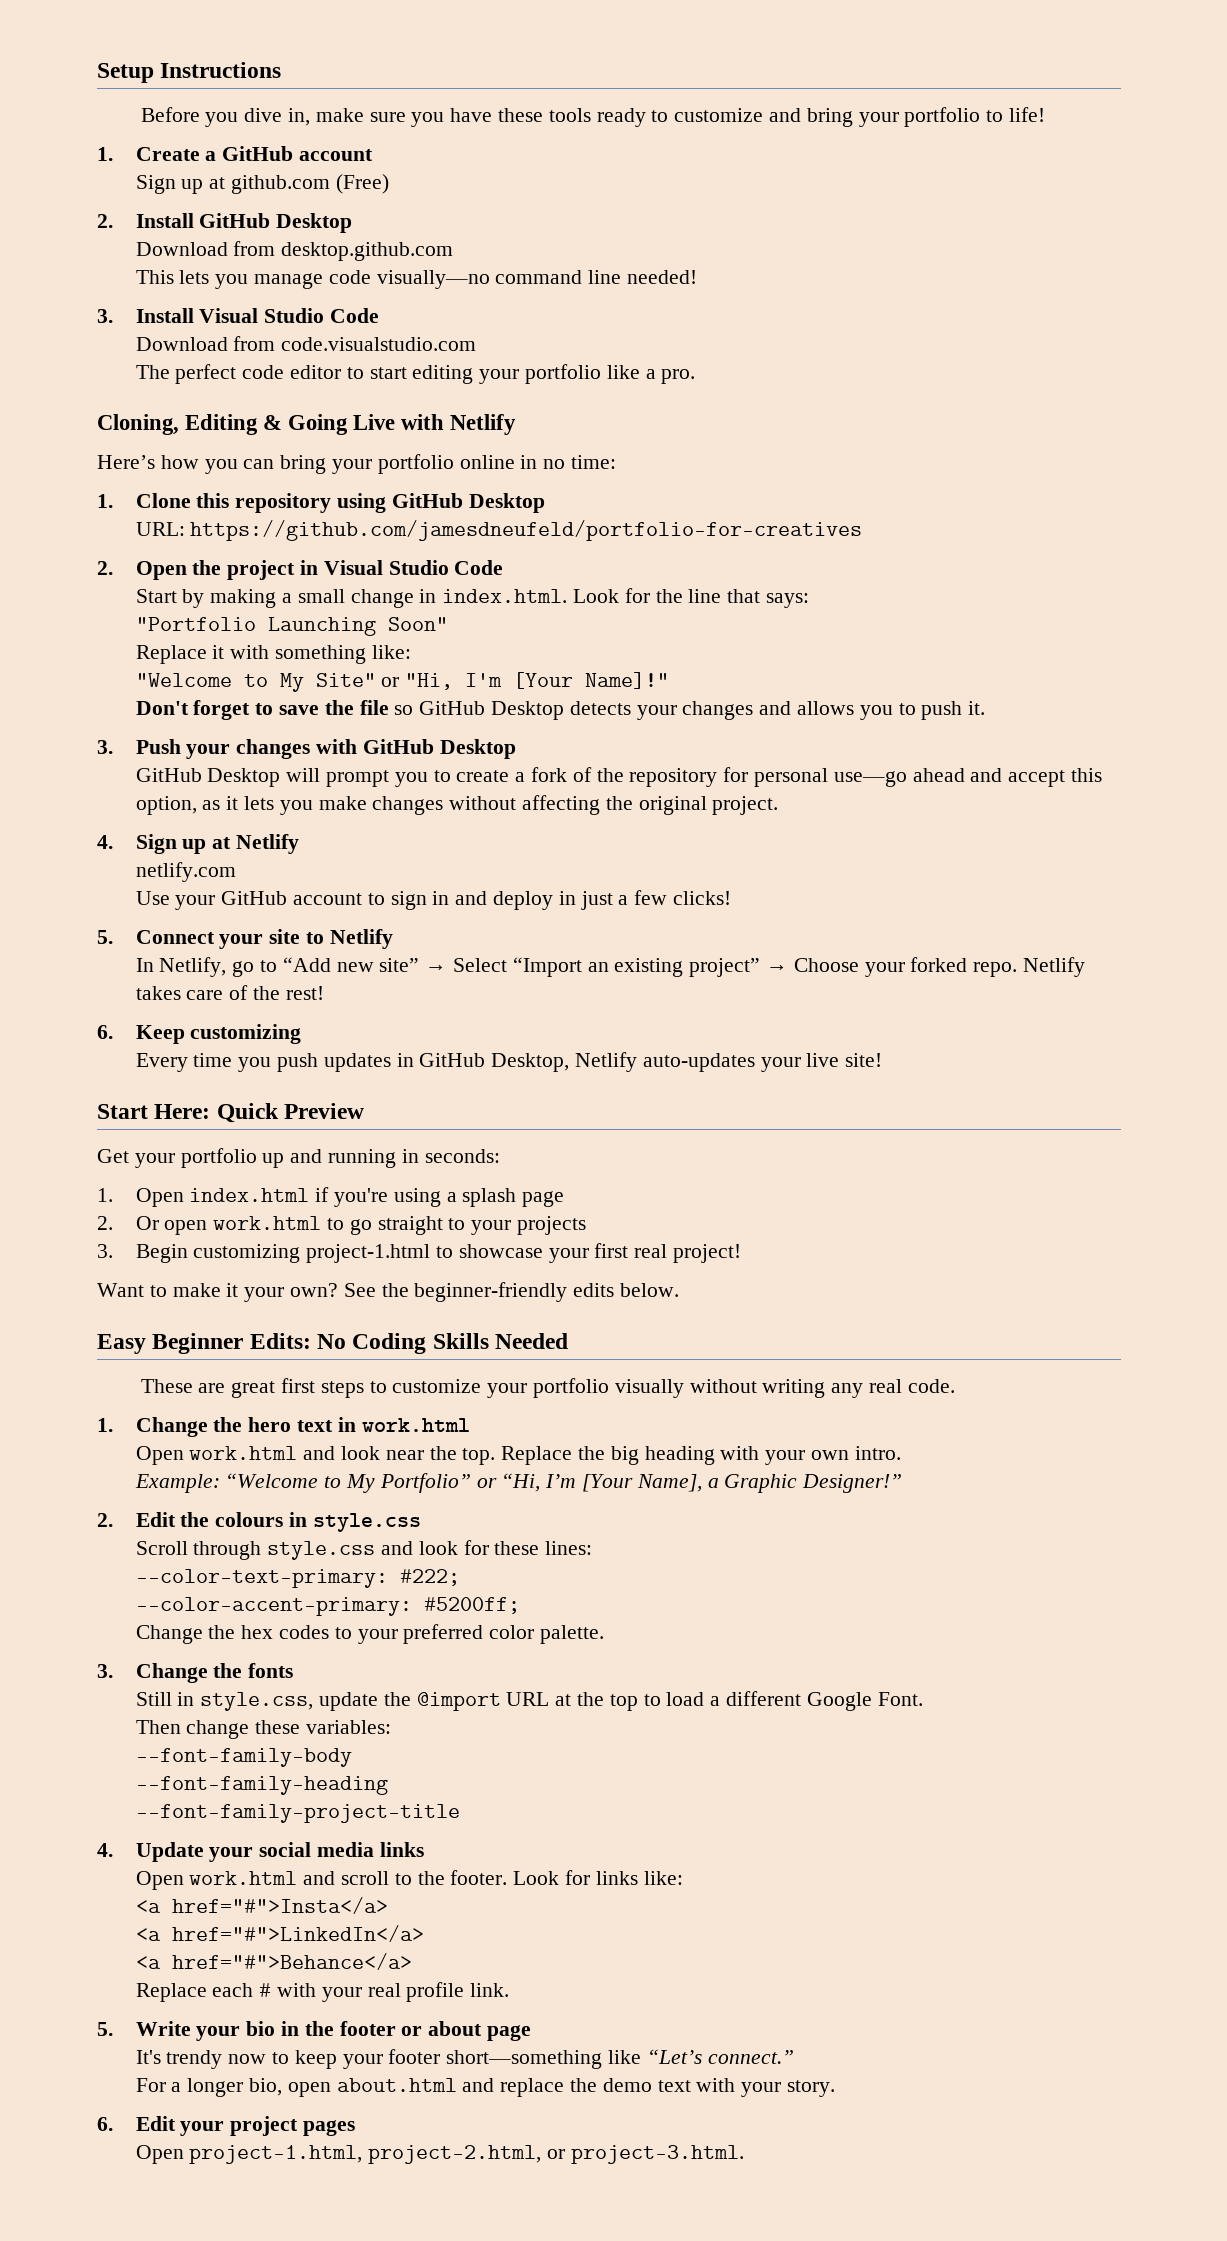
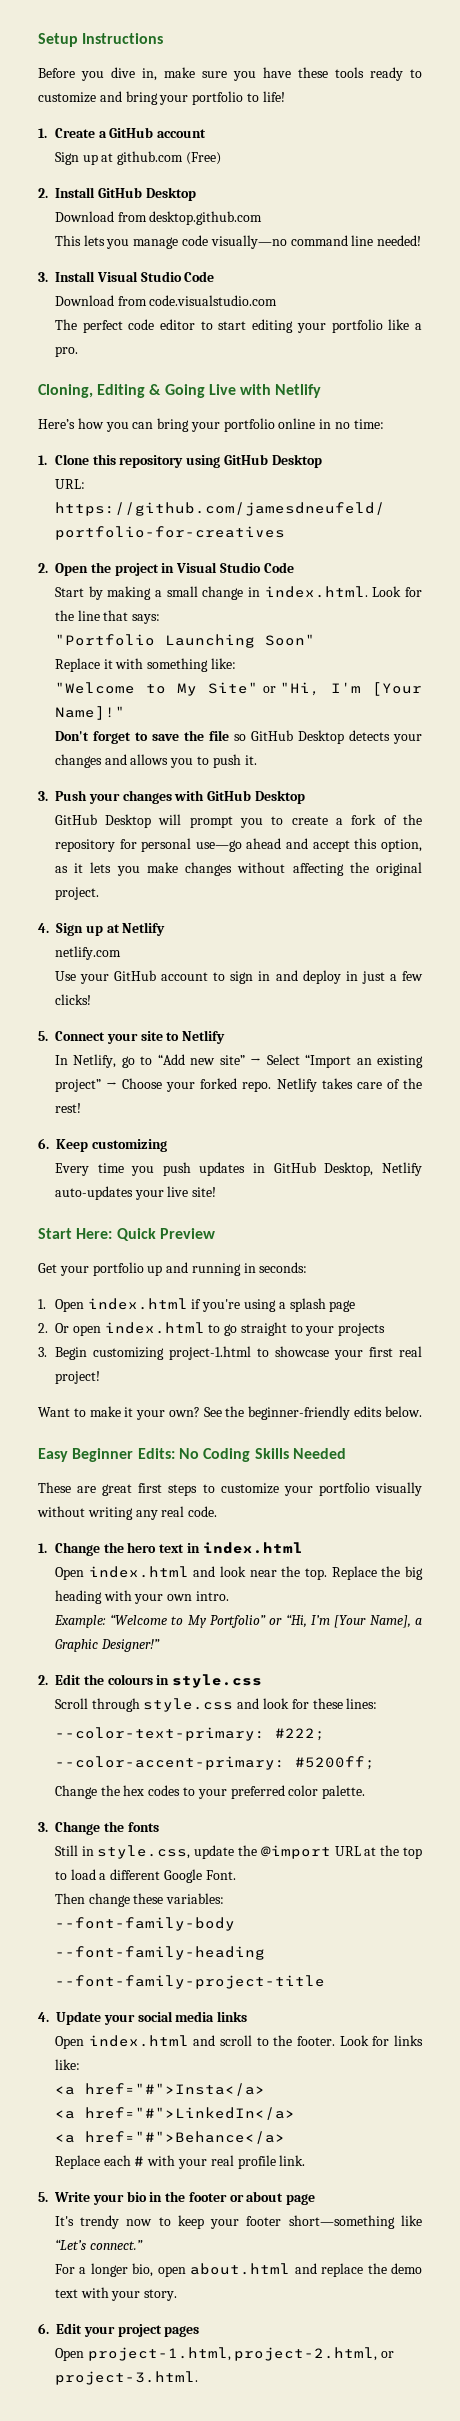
- 2. Or open work.html to go straight to your projects
+ 2. Or open index.html to go straight to your projects
- 1. Change the hero text in work.html
- Open work.html and look near the top.
+ 1. Change the hero text in index.html
+ Open index.html and look near the top.
- Open work.html and scroll to the footer.
+ Open index.html and scroll to the footer.

